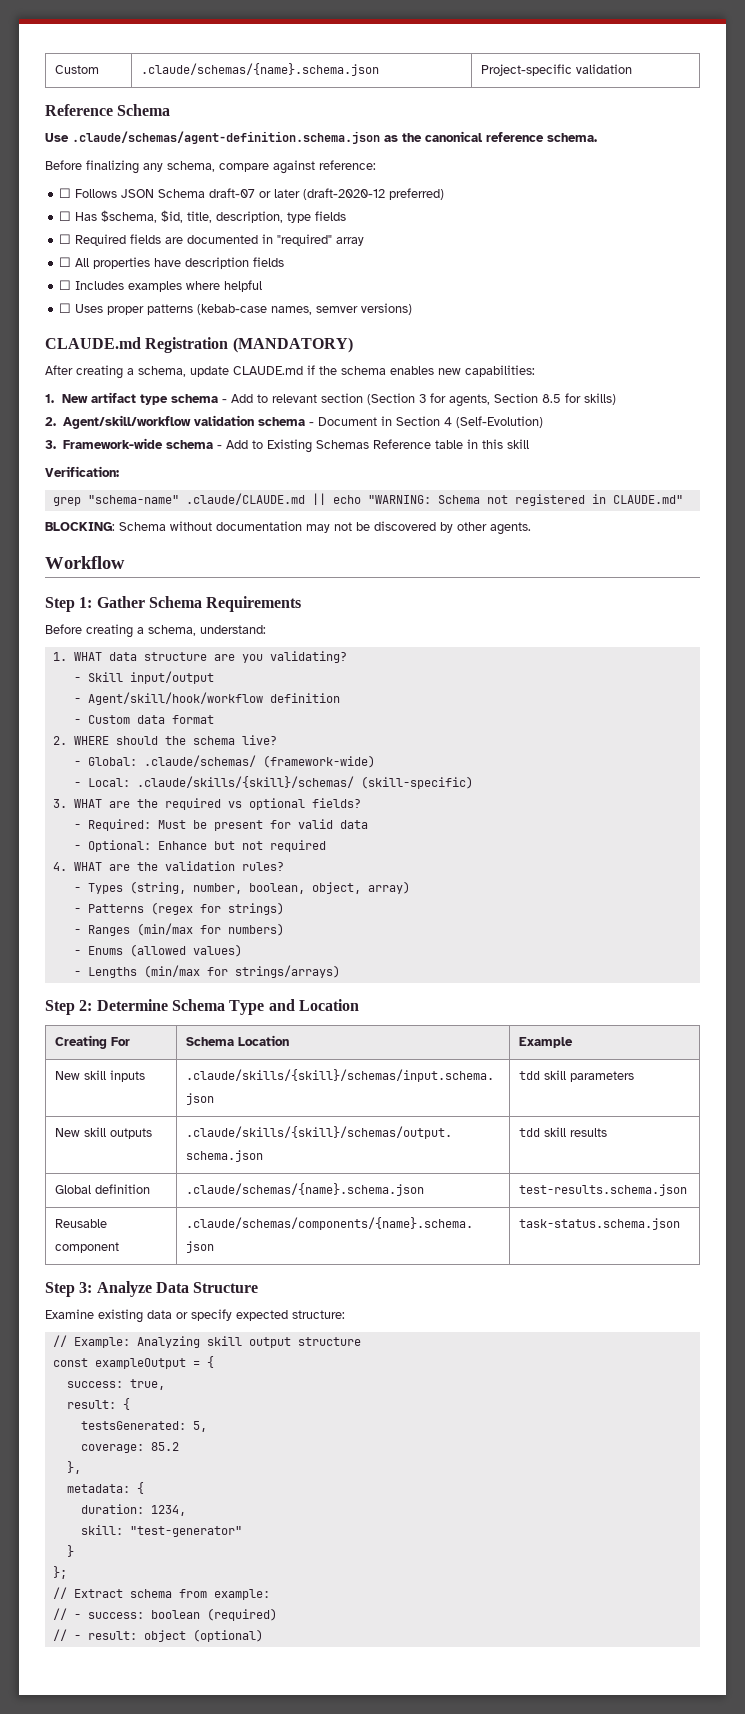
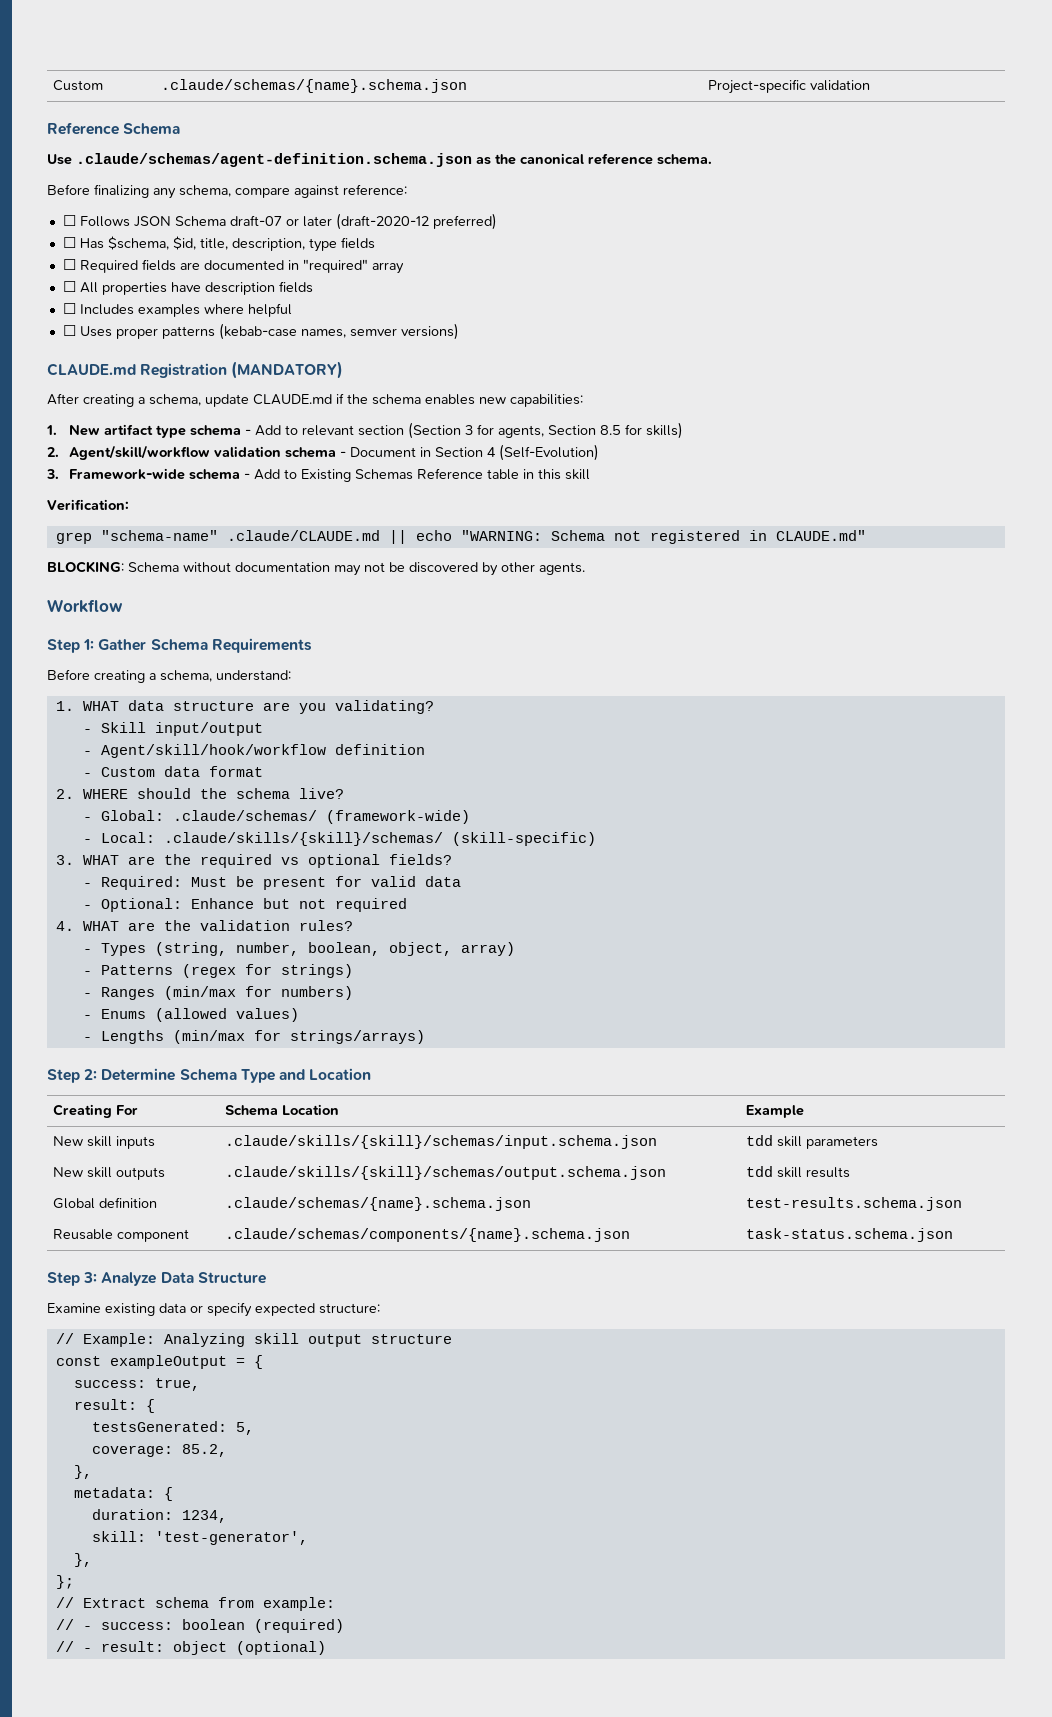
- coverage: 85.2
+ coverage: 85.2,
- skill: "test-generator"
- }
+ skill: 'test-generator',
+ },

